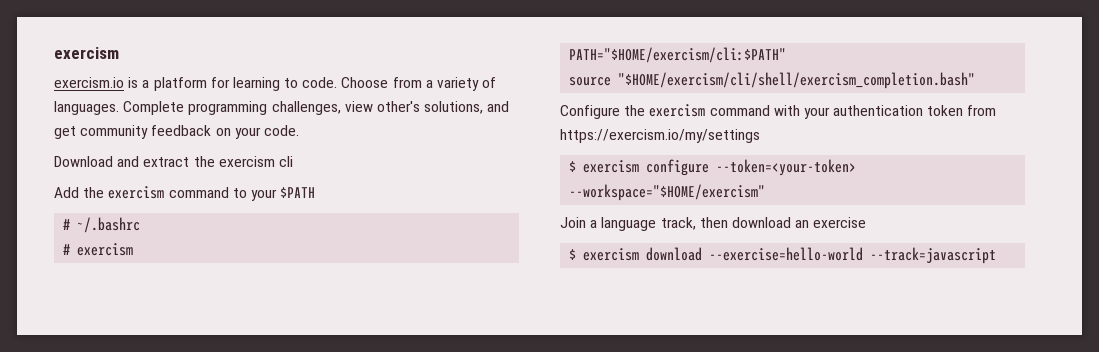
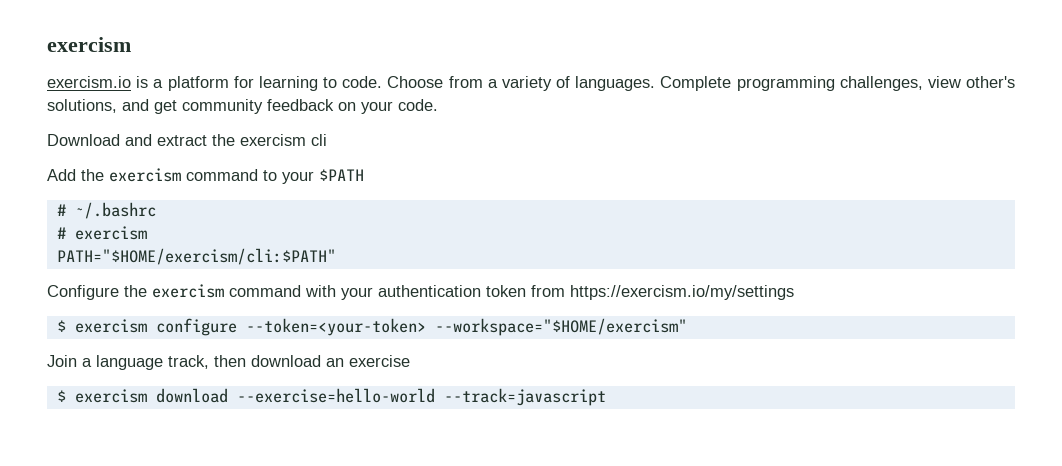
- source "$HOME/exercism/cli/shell/exercism_completion.bash"

